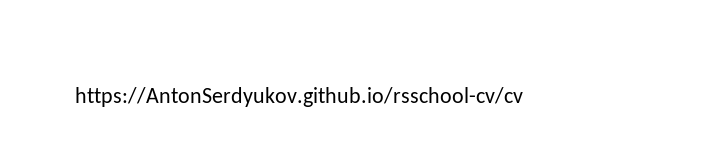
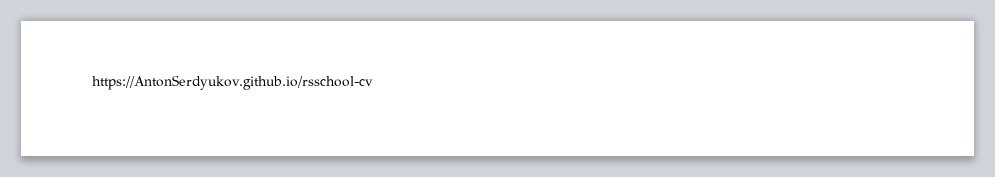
- https://AntonSerdyukov.github.io/rsschool-cv/cv
+ https://AntonSerdyukov.github.io/rsschool-cv

